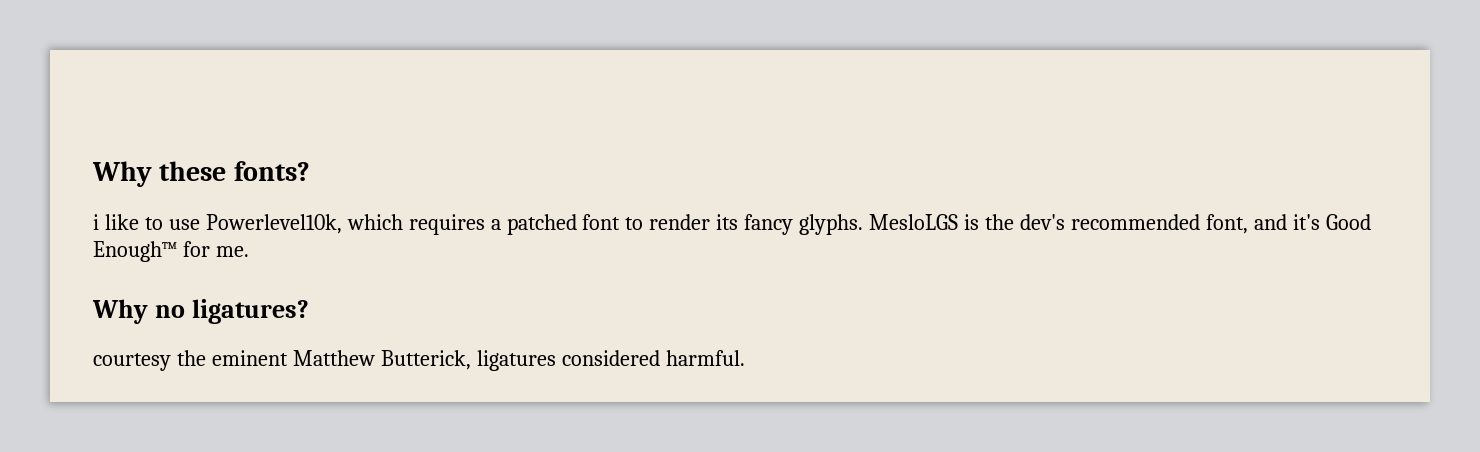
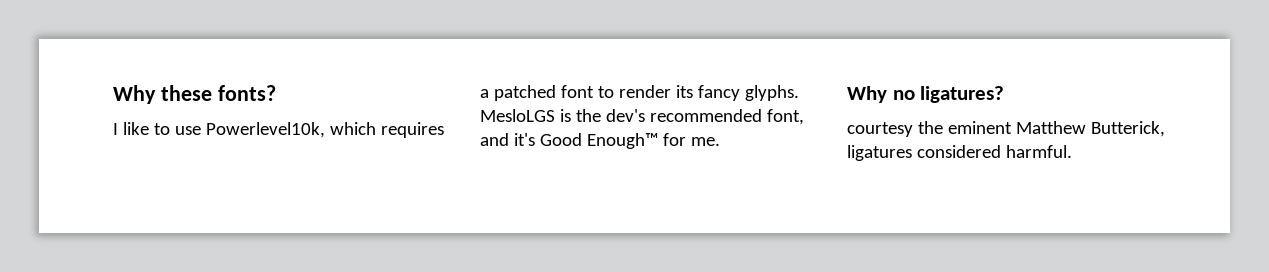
- i like to use Powerlevel10k, which requires a patched font to render its fancy glyphs.
+ I like to use Powerlevel10k, which requires a patched font to render its fancy glyphs.

